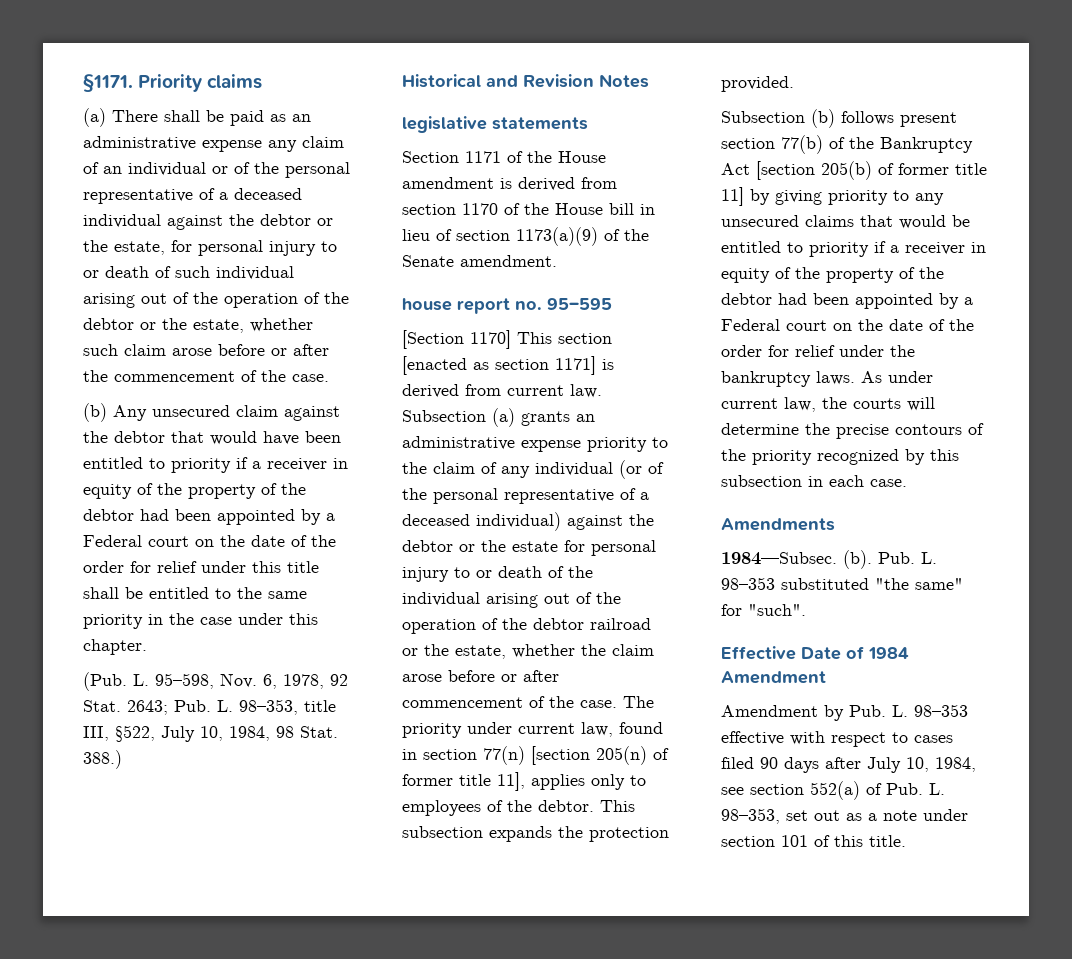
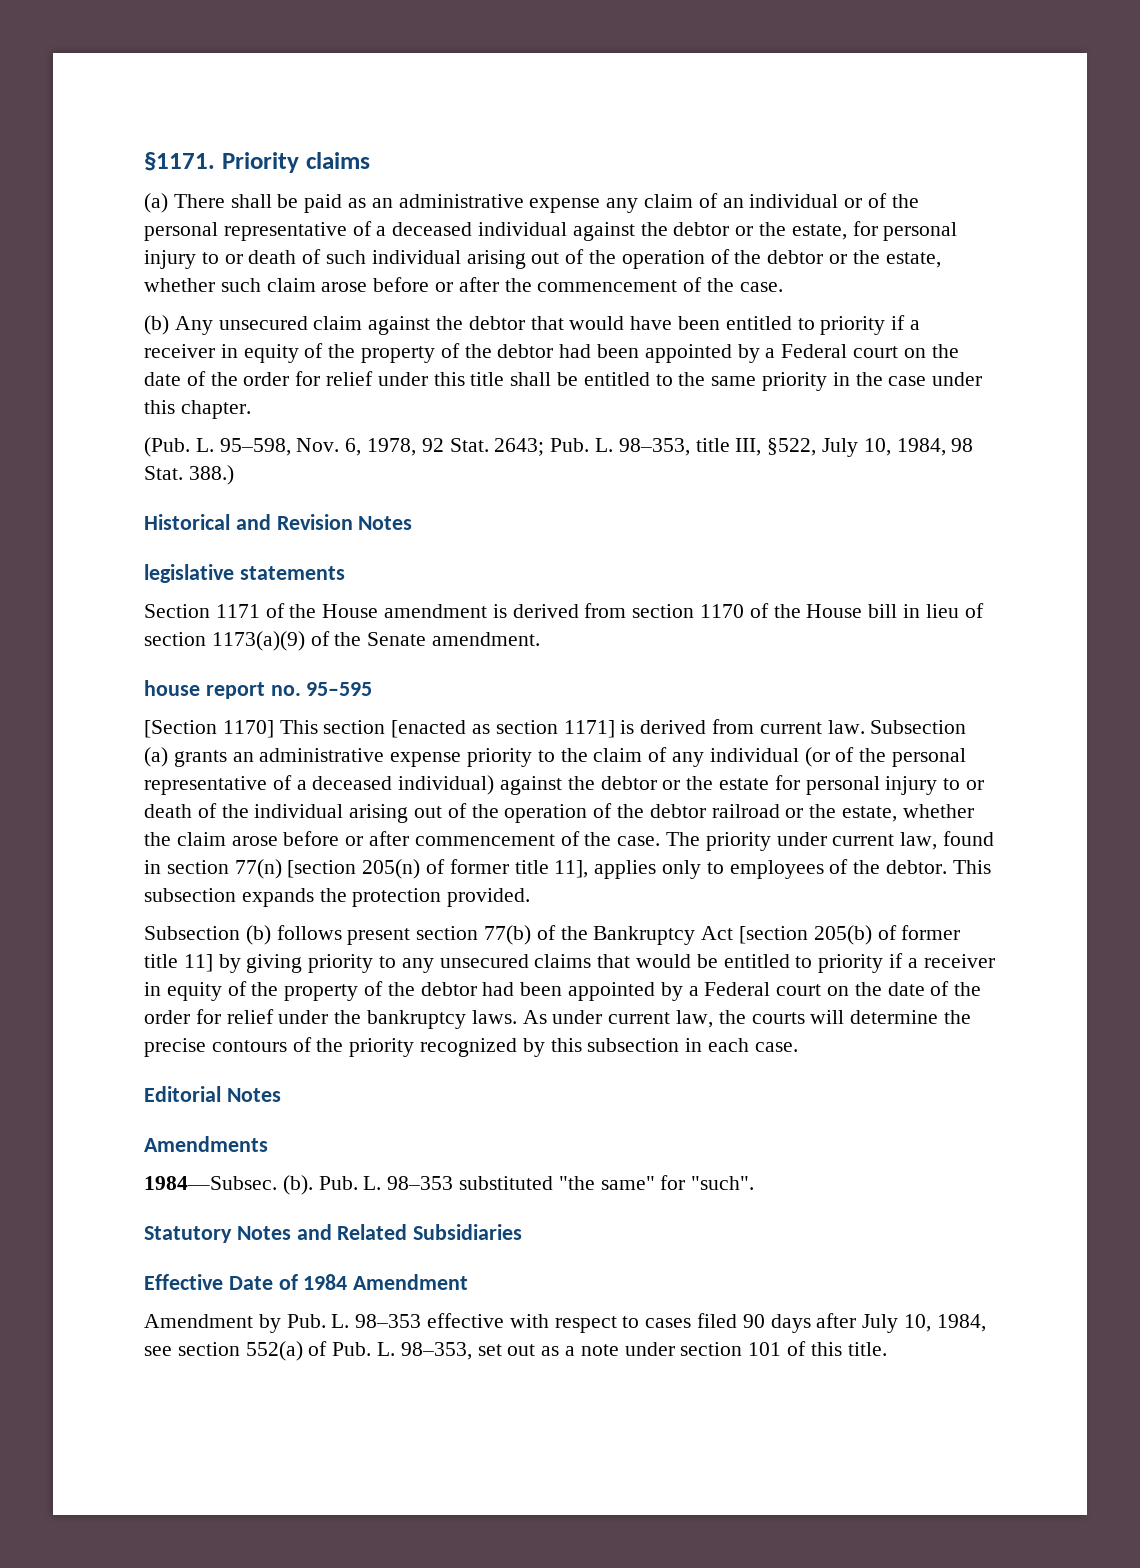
+ Editorial Notes
+ Statutory Notes and Related Subsidiaries

